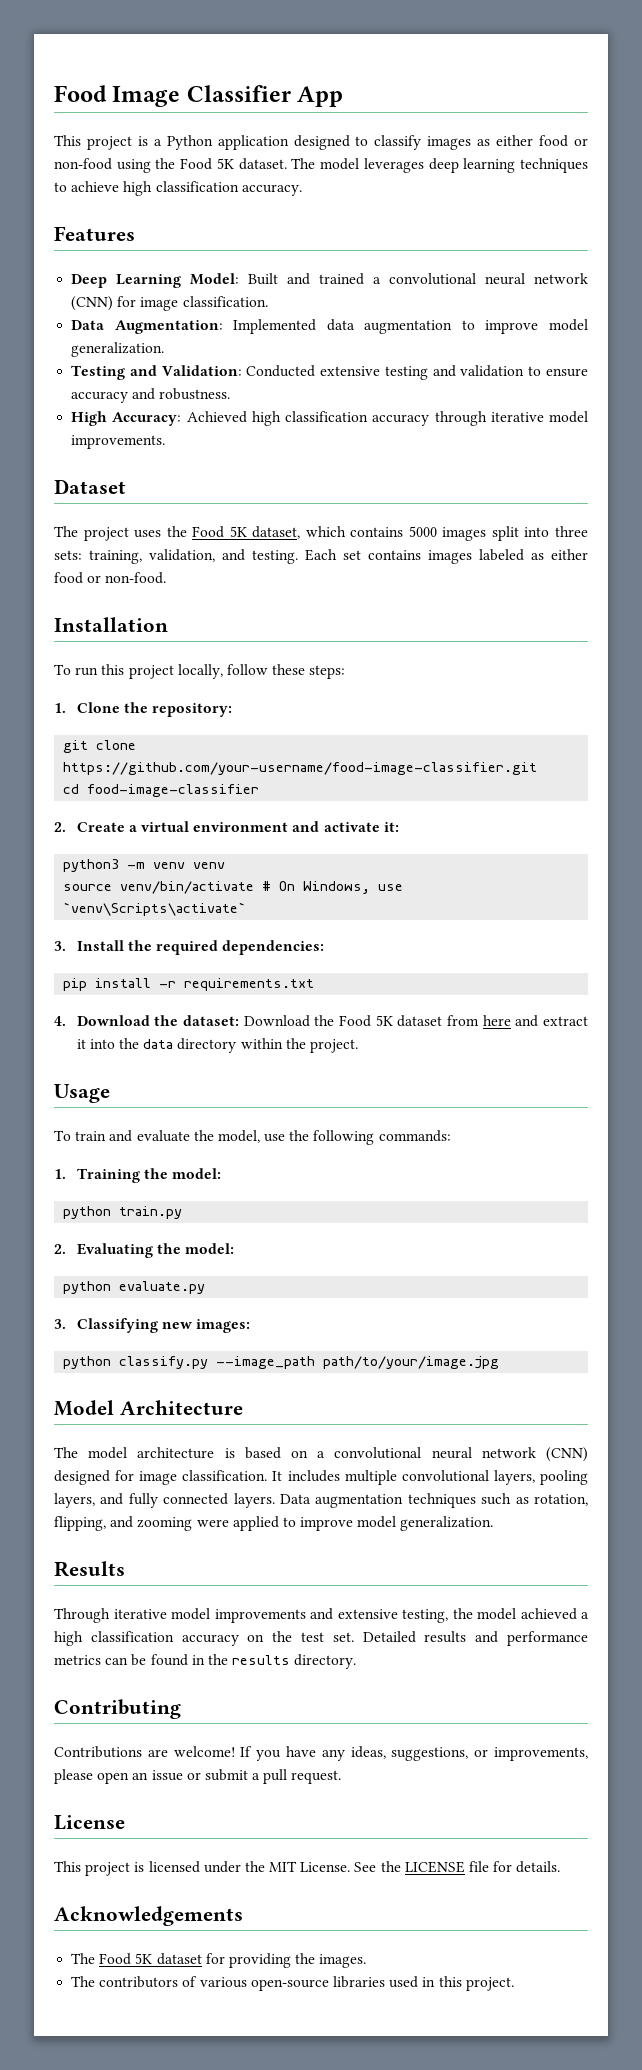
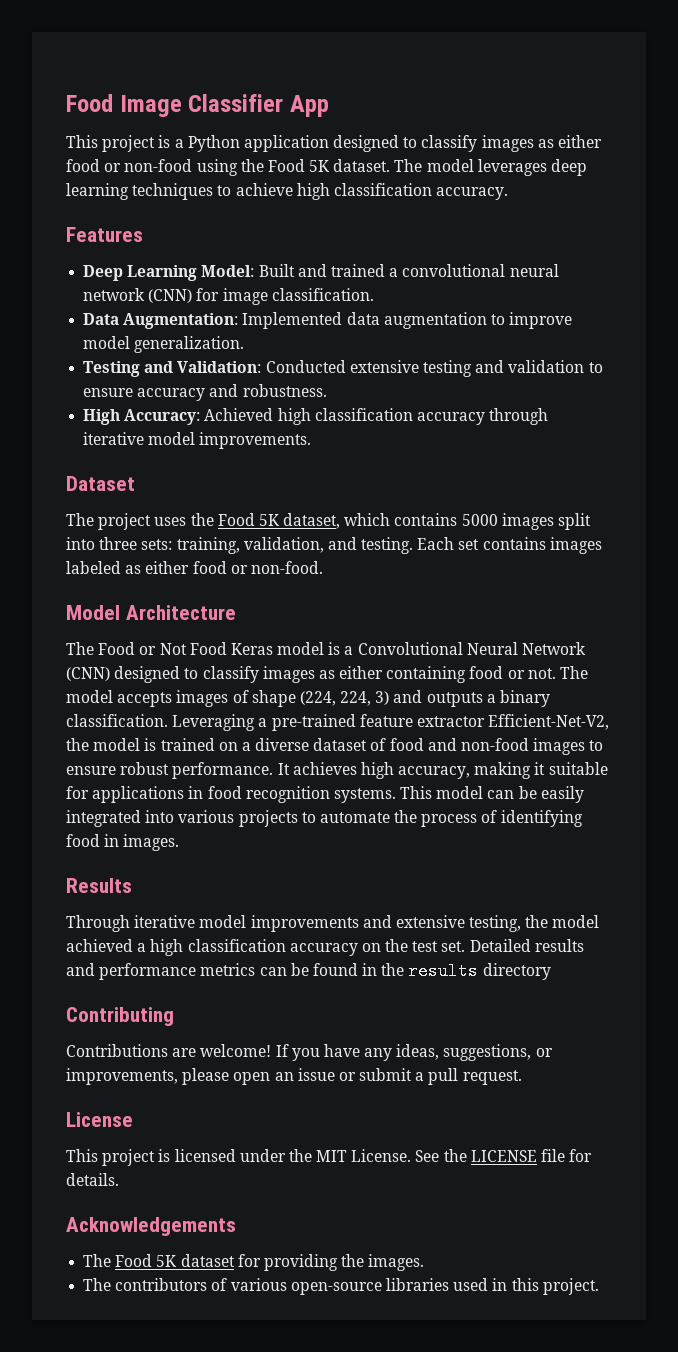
- Installation
- To run this project locally, follow these steps:
- 1. Clone the repository:
- git clone https://github.com/your-username/food-image-classifier.git
- cd food-image-classifier
- 2. Create a virtual environment and activate it:
- python3 -m venv venv
- source venv/bin/activate # On Windows, use `venv\Scripts\activate`
- 3. Install the required dependencies:
- pip install -r requirements.txt
- 4. Download the dataset: Download the Food 5K dataset from here and extract it into the data directory within the project.
- Usage
- To train and evaluate the model, use the following commands:
- 1. Training the model:
- python train.py
- 2. Evaluating the model:
- python evaluate.py
- 3. Classifying new images:
- python classify.py --image_path path/to/your/image.jpg
  Model Architecture
- The model architecture is based on a convolutional neural network (CNN) designed for image classification. It includes multiple convolutional layers, pooling layers, and fully connected layers. Data augmentation techniques such as rotation, flipping, and zooming were applied to improve model generalization.
+ The Food or Not Food Keras model is a Convolutional Neural Network (CNN) designed to classify images as either containing food or not. The model accepts images of shape (224, 224, 3) and outputs a binary classification. Leveraging a pre-trained feature extractor Efficient-Net-V2, the model is trained on a diverse dataset of food and non-food images to ensure robust performance. It achieves high accuracy, making it suitable for applications in food recognition systems. This model can be easily integrated into various projects to automate the process of identifying food in images.
- Detailed results and performance metrics can be found in the results directory.
+ Detailed results and performance metrics can be found in the results directory

